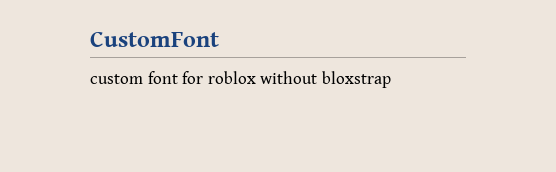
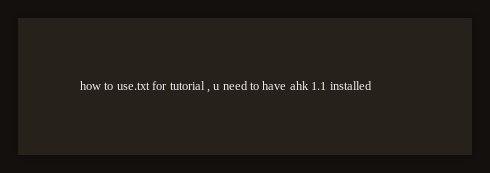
- CustomFont
- custom font for roblox without bloxstrap
+ how to use.txt for tutorial , u need to have ahk 1.1 installed

